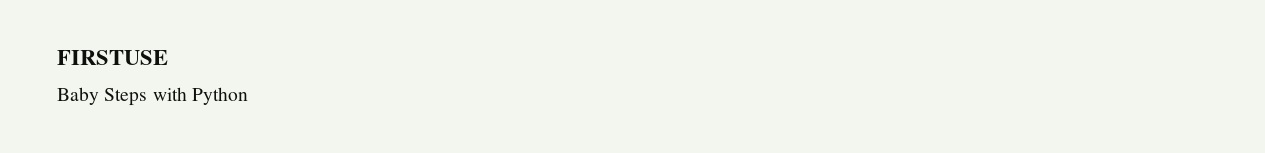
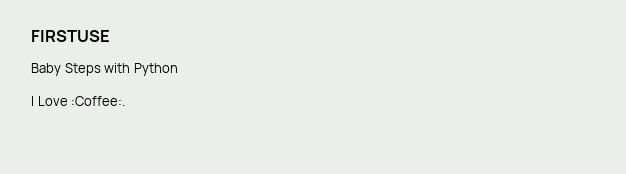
+ I Love :Coffee:.

